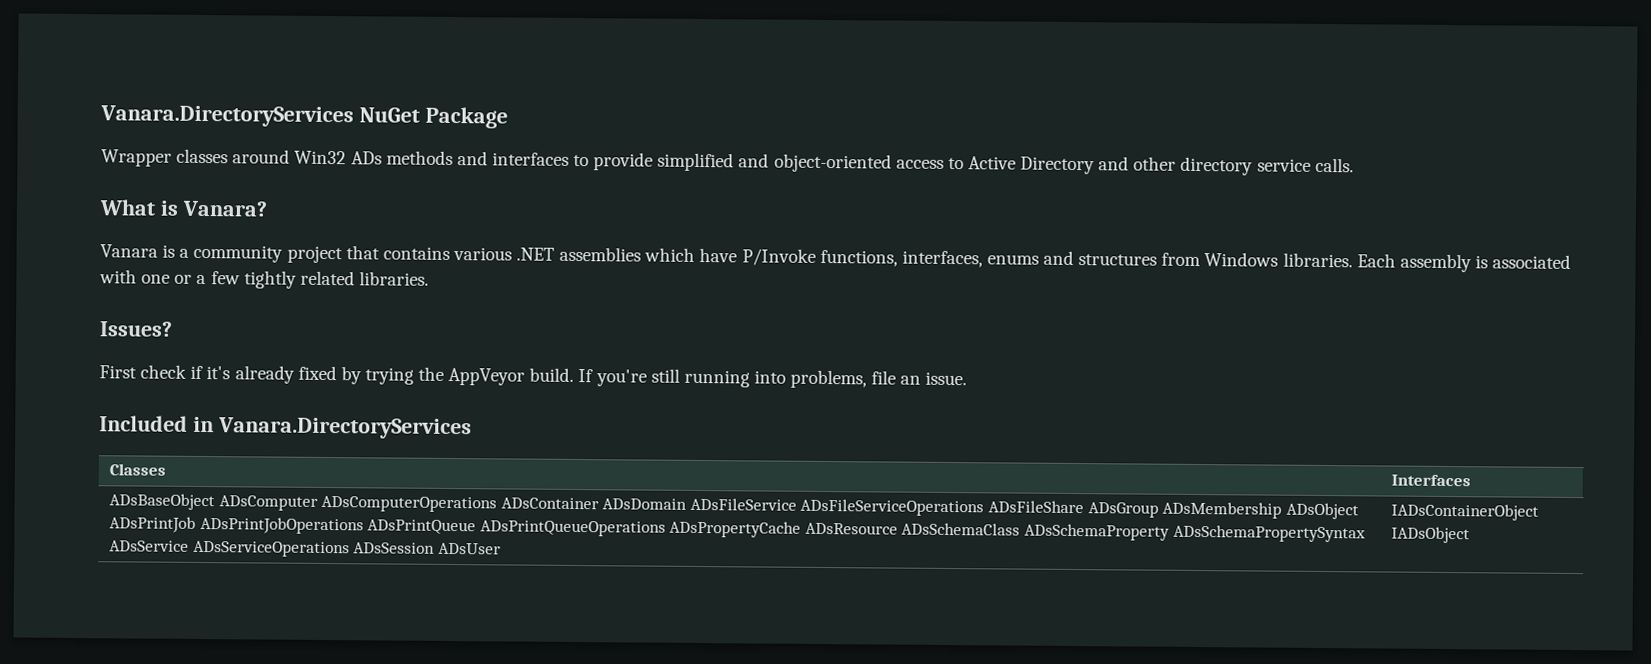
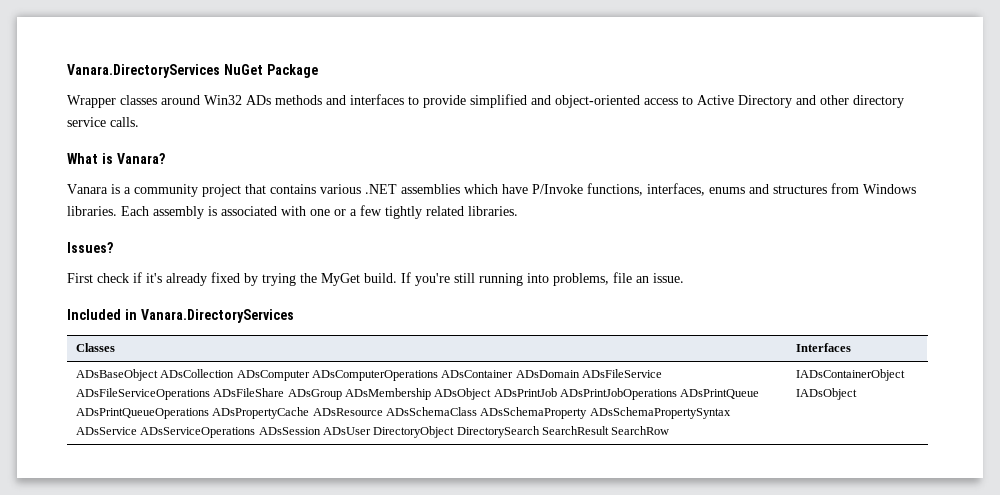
- First check if it's already fixed by trying the AppVeyor build.
+ First check if it's already fixed by trying the MyGet build.
- ADsBaseObject ADsComputer ADsComputerOperations ADsContainer ADsDomain ADsFileService ADsFileServiceOperations ADsFileShare ADsGroup ADsMembership ADsObject ADsPrintJob ADsPrintJobOperations ADsPrintQueue ADsPrintQueueOperations ADsPropertyCache ADsResource ADsSchemaClass ADsSchemaProperty ADsSchemaPropertySyntax ADsService ADsServiceOperations ADsSession ADsUser | IADsContainerObject IADsObject
+ ADsBaseObject ADsCollection ADsComputer ADsComputerOperations ADsContainer ADsDomain ADsFileService ADsFileServiceOperations ADsFileShare ADsGroup ADsMembership ADsObject ADsPrintJob ADsPrintJobOperations ADsPrintQueue ADsPrintQueueOperations ADsPropertyCache ADsResource ADsSchemaClass ADsSchemaProperty ADsSchemaPropertySyntax ADsService ADsServiceOperations ADsSession ADsUser DirectoryObject DirectorySearch SearchResult SearchRow | IADsContainerObject IADsObject

